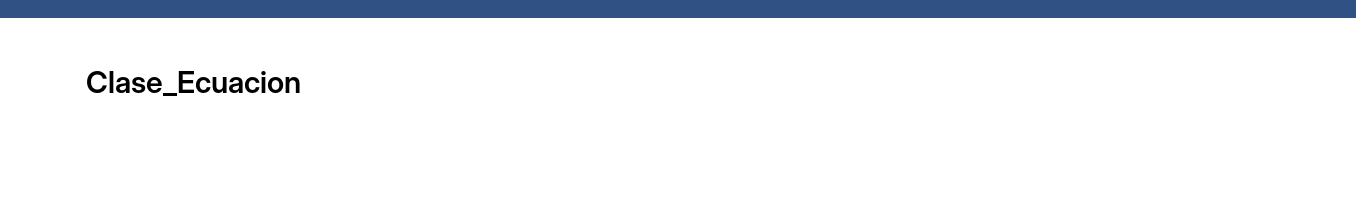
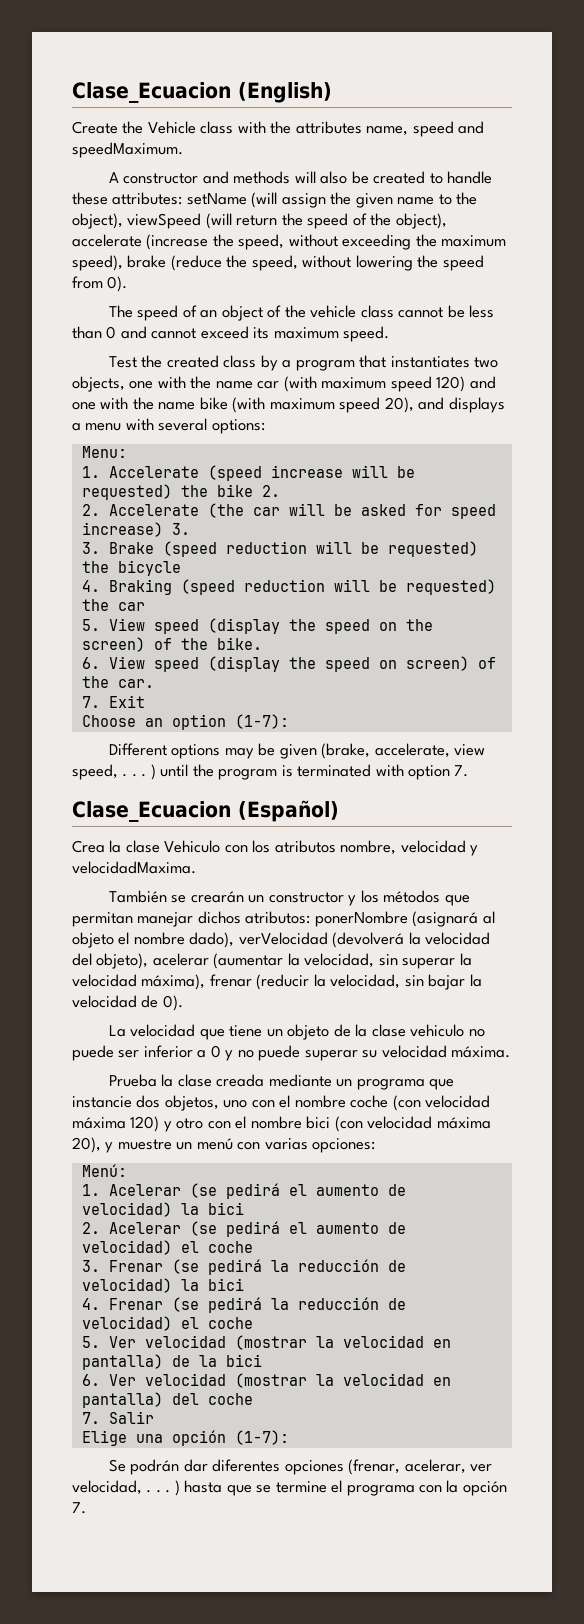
- Clase_Ecuacion
+ Clase_Ecuacion (English)
+ Create the Vehicle class with the attributes name, speed and speedMaximum.
+ A constructor and methods will also be created to handle these attributes: setName (will assign the given name to the object), viewSpeed (will return the speed of the object), accelerate (increase the speed, without exceeding the maximum speed), brake (reduce the speed, without lowering the speed from 0).
+ The speed of an object of the vehicle class cannot be less than 0 and cannot exceed its maximum speed.
+ Test the created class by a program that instantiates two objects, one with the name car (with maximum speed 120) and one with the name bike (with maximum speed 20), and displays a menu with several options:
+ Menu:
+ 1. Accelerate (speed increase will be requested) the bike 2.
+ 2. Accelerate (the car will be asked for speed increase) 3.
+ 3. Brake (speed reduction will be requested) the bicycle
+ 4. Braking (speed reduction will be requested) the car
+ 5. View speed (display the speed on the screen) of the bike.
+ 6. View speed (display the speed on screen) of the car.
+ 7. Exit
+ Choose an option (1-7):
+ Different options may be given (brake, accelerate, view speed, . . . ) until the program is terminated with option 7.
+ Clase_Ecuacion (Español)
+ Crea la clase Vehiculo con los atributos nombre, velocidad y velocidadMaxima.
+ También se crearán un constructor y los métodos que permitan manejar dichos atributos: ponerNombre (asignará al objeto el nombre dado), verVelocidad (devolverá la velocidad del objeto), acelerar (aumentar la velocidad, sin superar la velocidad máxima), frenar (reducir la velocidad, sin bajar la velocidad de 0).
+ La velocidad que tiene un objeto de la clase vehiculo no puede ser inferior a 0 y no puede superar su velocidad máxima.
+ Prueba la clase creada mediante un programa que instancie dos objetos, uno con el nombre coche (con velocidad máxima 120) y otro con el nombre bici (con velocidad máxima 20), y muestre un menú con varias opciones:
+ Menú:
+ 1. Acelerar (se pedirá el aumento de velocidad) la bici
+ 2. Acelerar (se pedirá el aumento de velocidad) el coche
+ 3. Frenar (se pedirá la reducción de velocidad) la bici
+ 4. Frenar (se pedirá la reducción de velocidad) el coche
+ 5. Ver velocidad (mostrar la velocidad en pantalla) de la bici
+ 6. Ver velocidad (mostrar la velocidad en pantalla) del coche
+ 7. Salir
+ Elige una opción (1-7):
+ Se podrán dar diferentes opciones (frenar, acelerar, ver velocidad, . . . ) hasta que se termine el programa con la opción 7.

